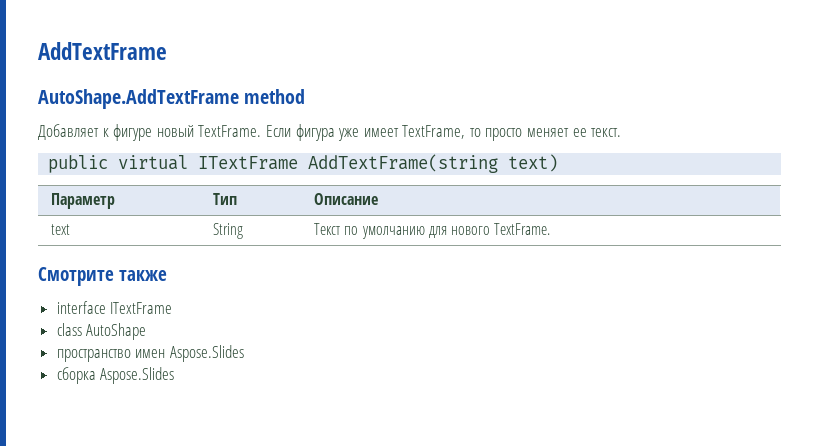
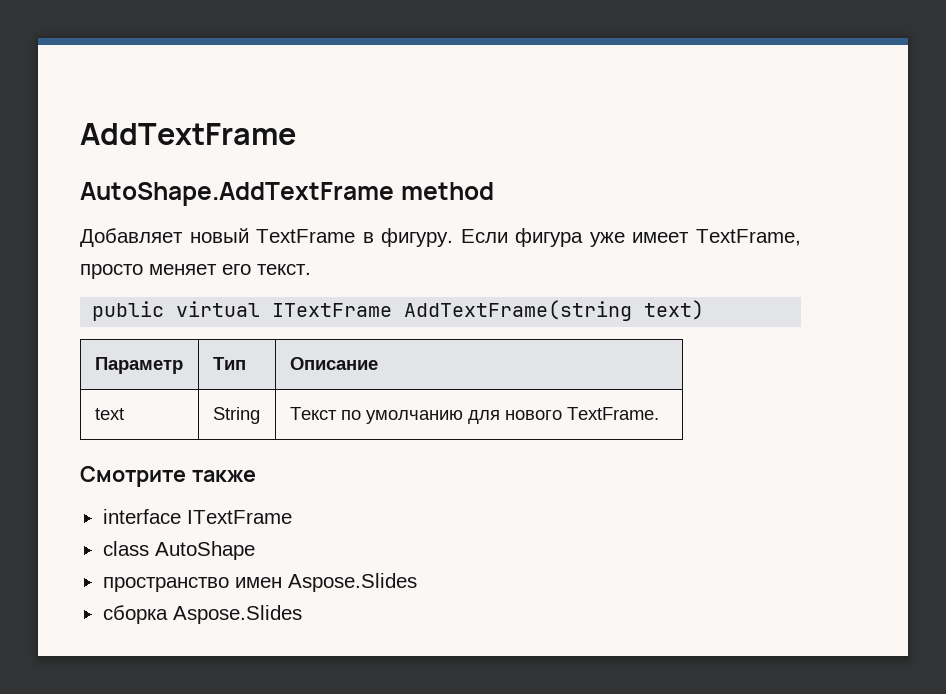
- Добавляет к фигуре новый TextFrame.
+ Добавляет новый TextFrame в фигуру.
- Если фигура уже имеет TextFrame, то просто меняет ее текст.
+ Если фигура уже имеет TextFrame, просто меняет его текст.

